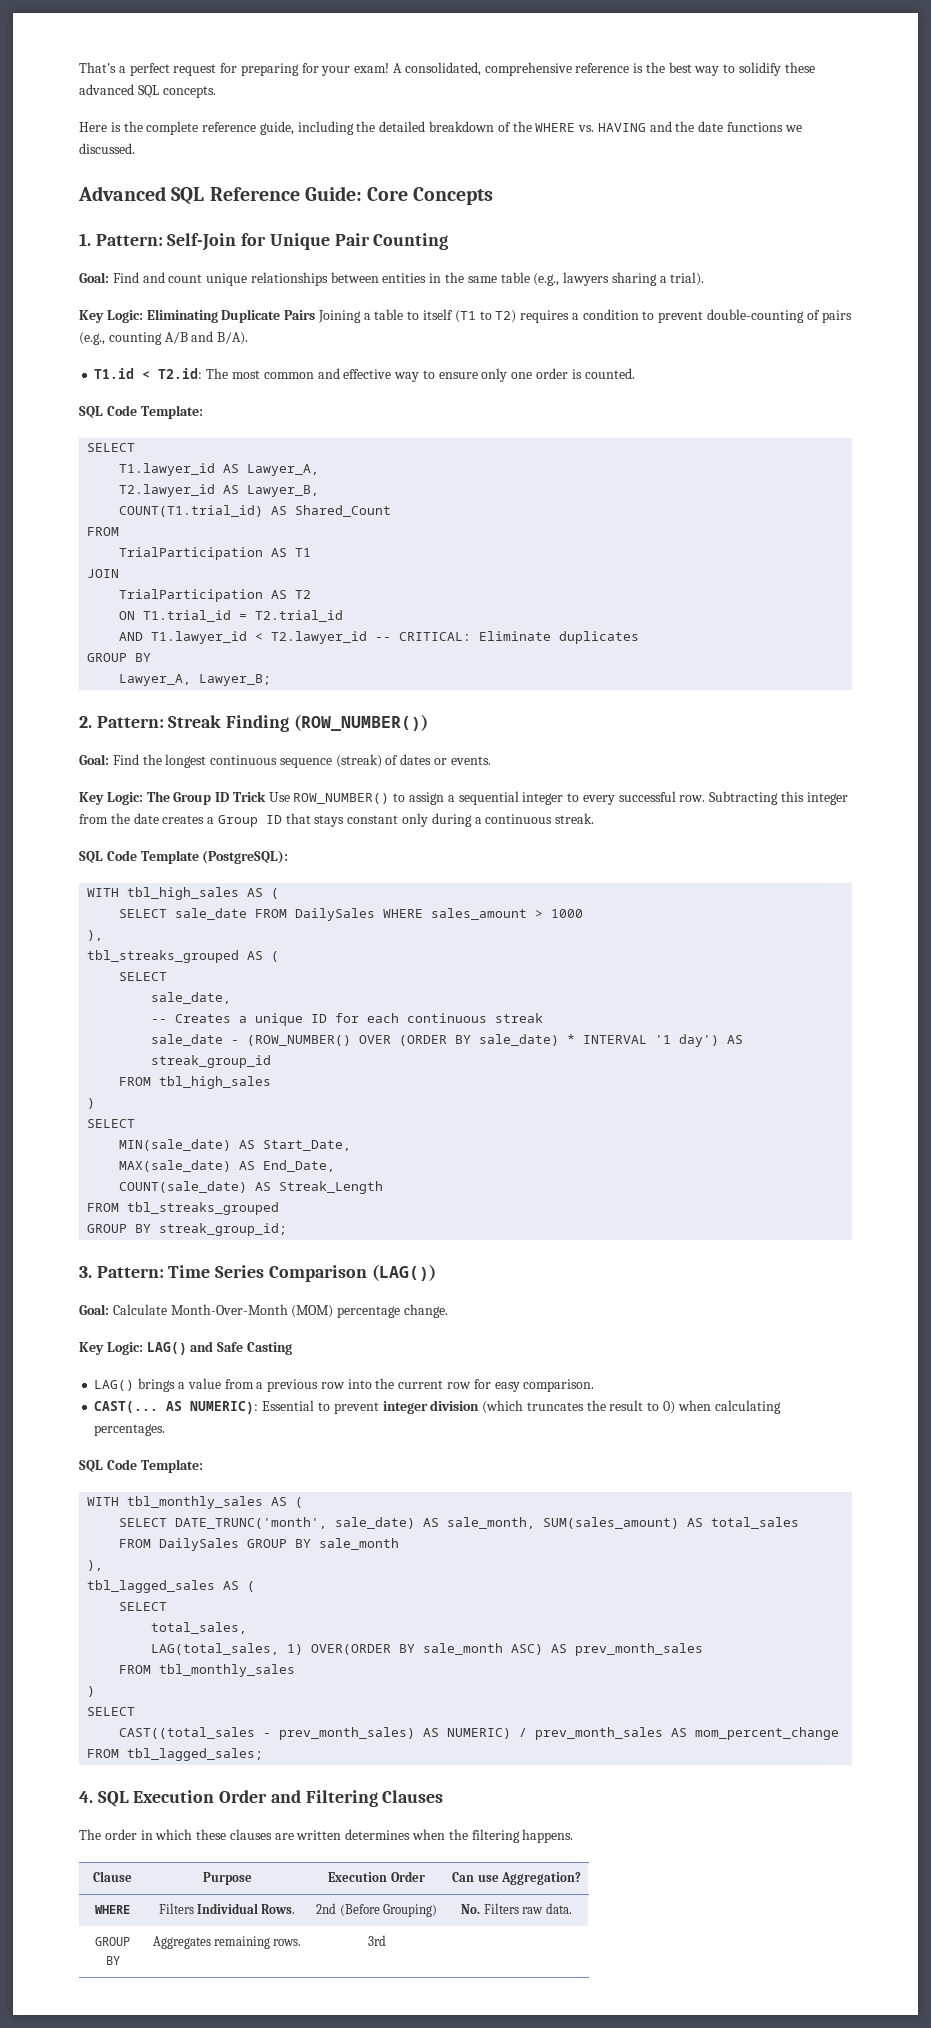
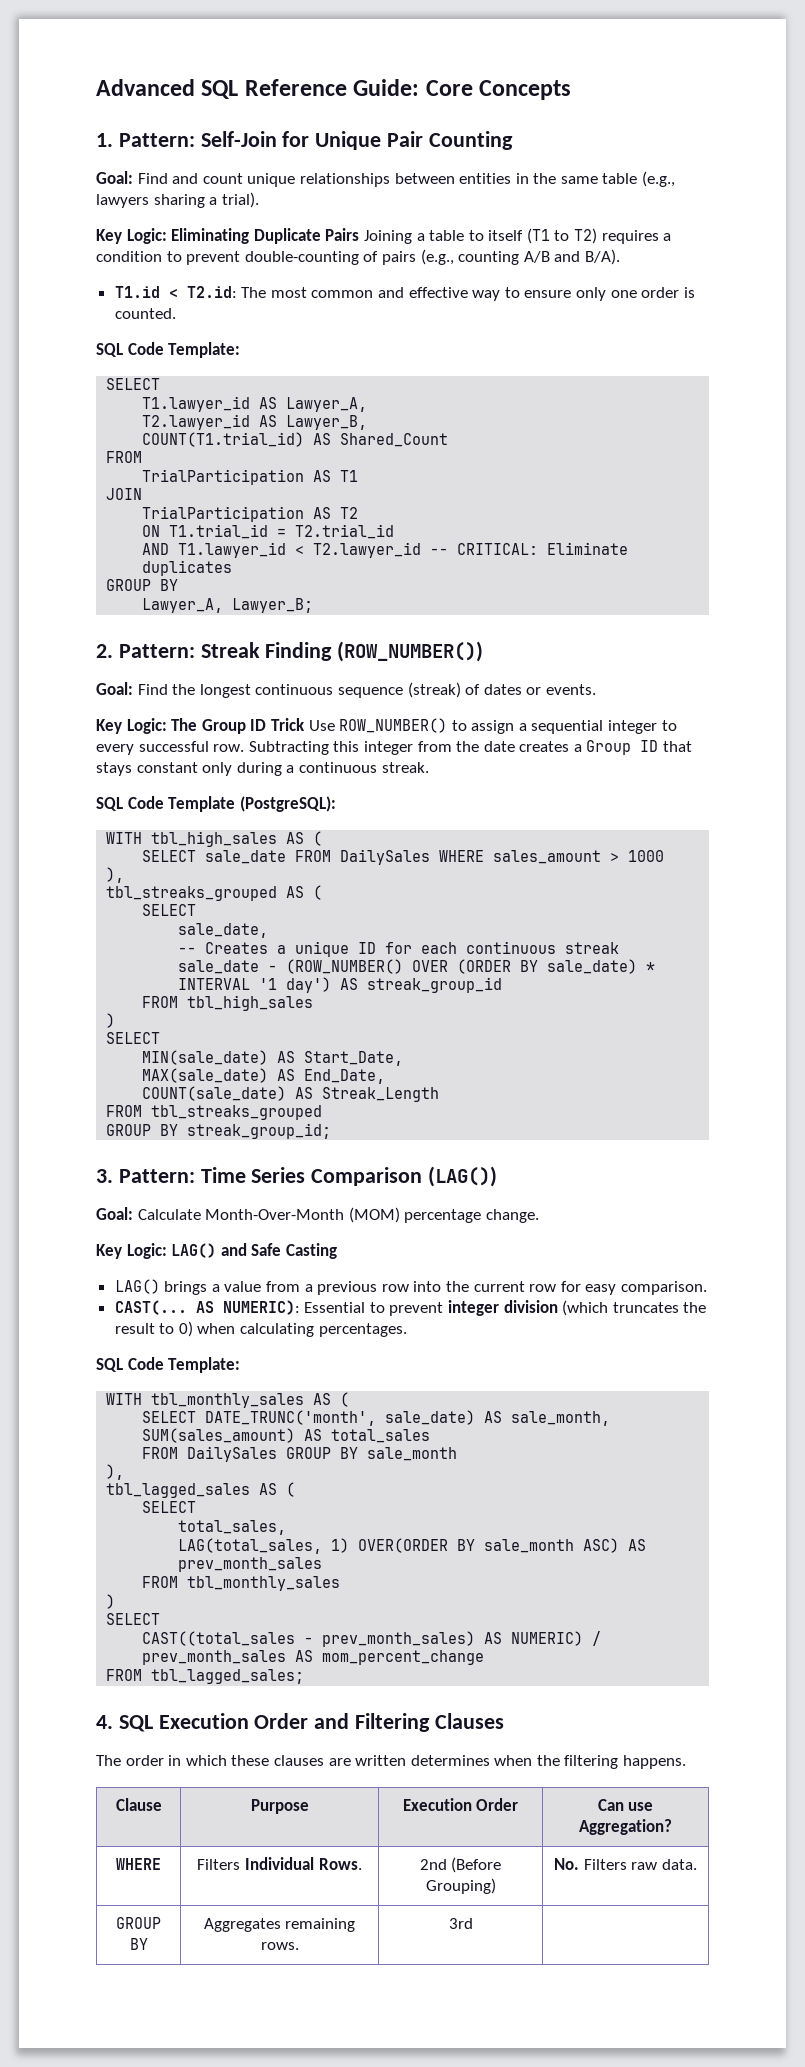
- That's a perfect request for preparing for your exam! A consolidated, comprehensive reference is the best way to solidify these advanced SQL concepts.
- Here is the complete reference guide, including the detailed breakdown of the WHERE vs. HAVING and the date functions we discussed.

